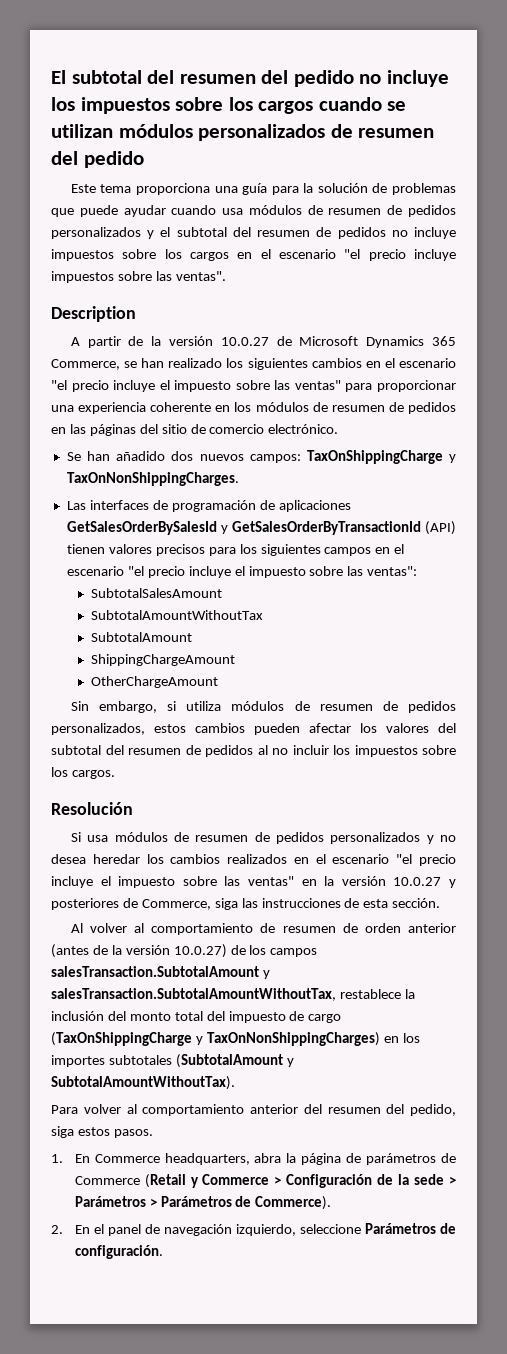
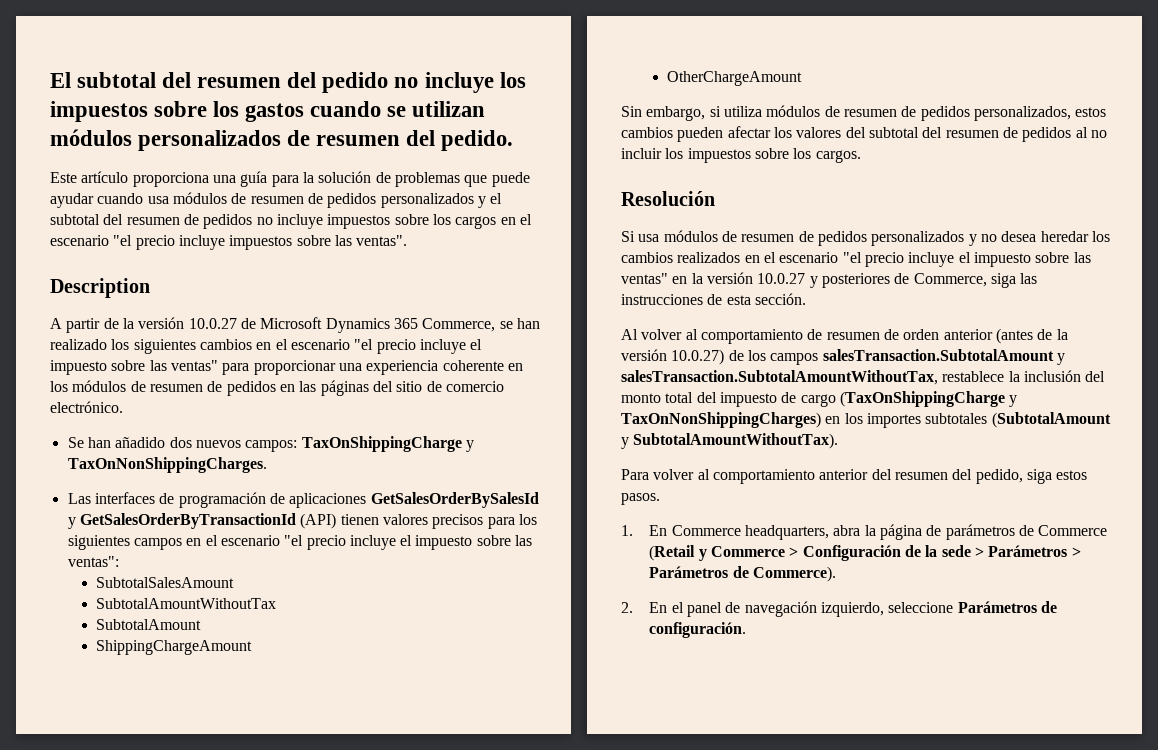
- El subtotal del resumen del pedido no incluye los impuestos sobre los cargos cuando se utilizan módulos personalizados de resumen del pedido
+ El subtotal del resumen del pedido no incluye los impuestos sobre los gastos cuando se utilizan módulos personalizados de resumen del pedido.
- Este tema proporciona una guía para la solución de problemas que puede ayudar cuando usa módulos de resumen de pedidos personalizados y el subtotal del resumen de pedidos no incluye impuestos sobre los cargos en el escenario "el precio incluye impuestos sobre las ventas".
+ Este artículo proporciona una guía para la solución de problemas que puede ayudar cuando usa módulos de resumen de pedidos personalizados y el subtotal del resumen de pedidos no incluye impuestos sobre los cargos en el escenario "el precio incluye impuestos sobre las ventas".

